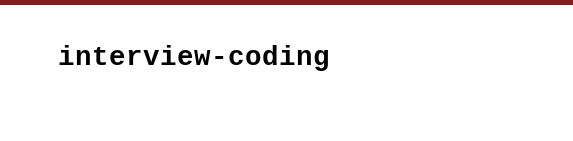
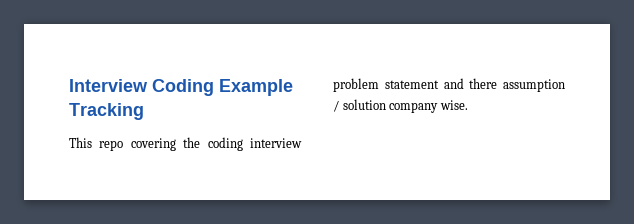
- interview-coding
+ Interview Coding Example Tracking
+ This repo covering the coding interview problem statement and there assumption / solution company wise.

